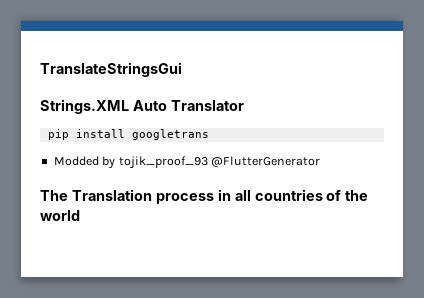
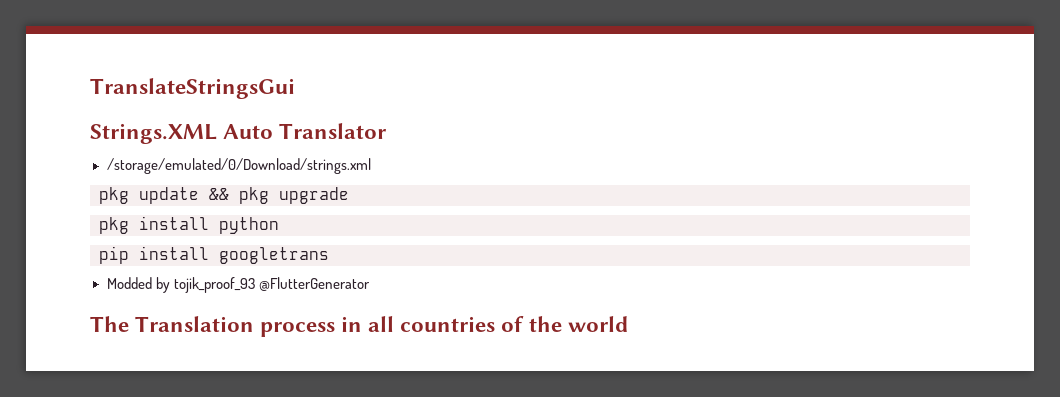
+ /storage/emulated/0/Download/strings.xml
+ pkg update && pkg upgrade
+ pkg install python

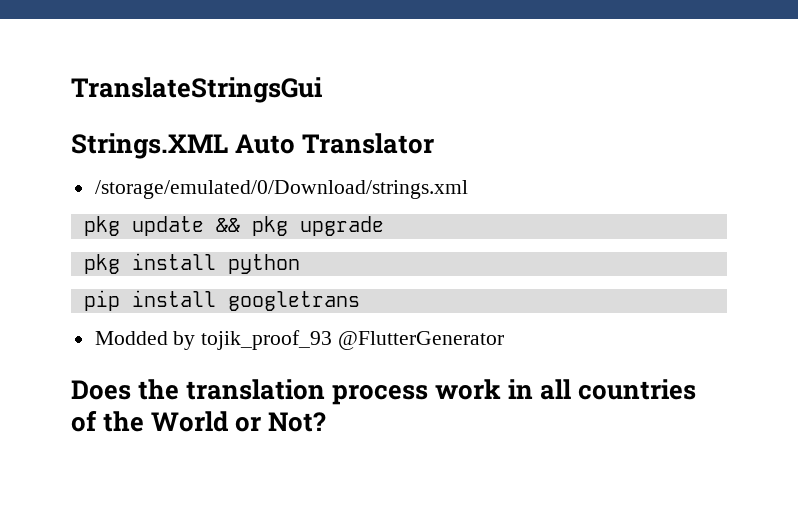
- The Translation process in all countries of the world
+ Does the translation process work in all countries of the World or Not?

